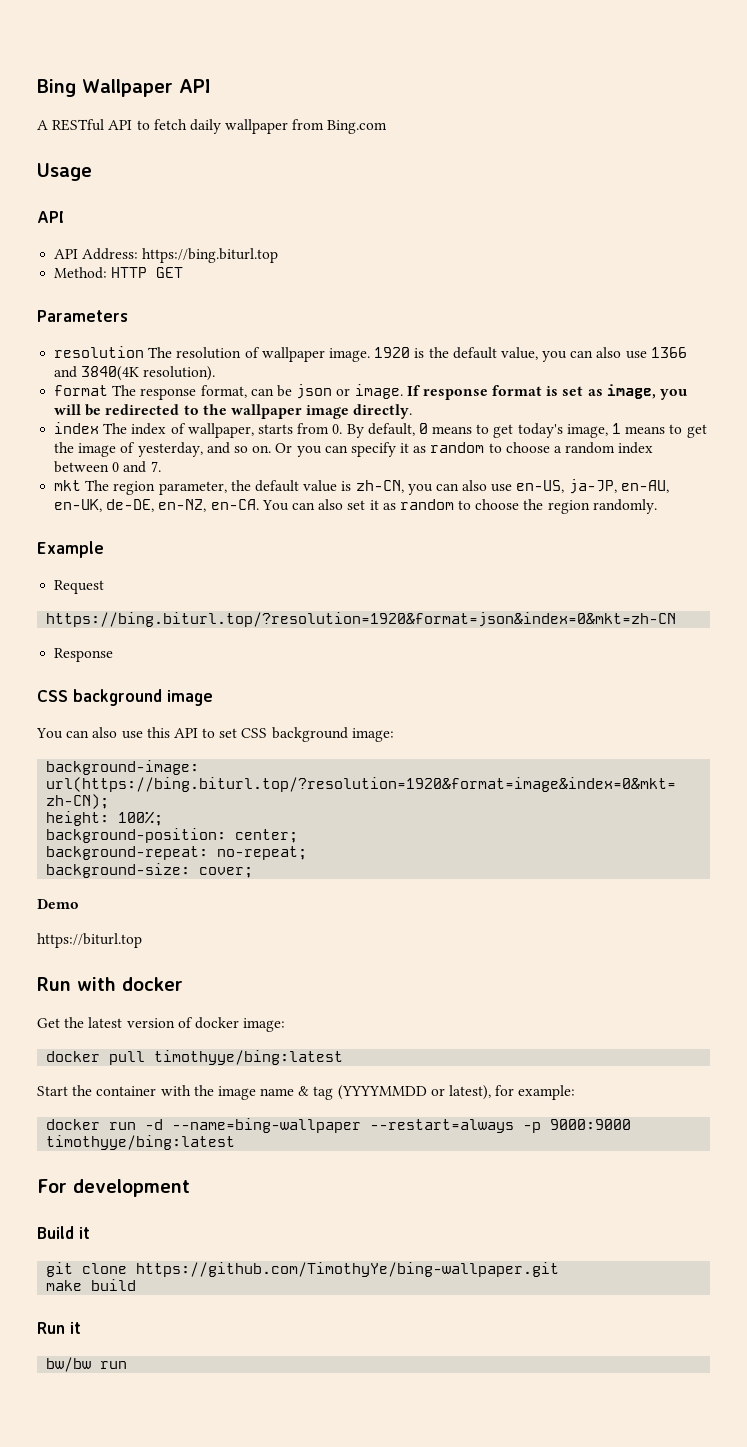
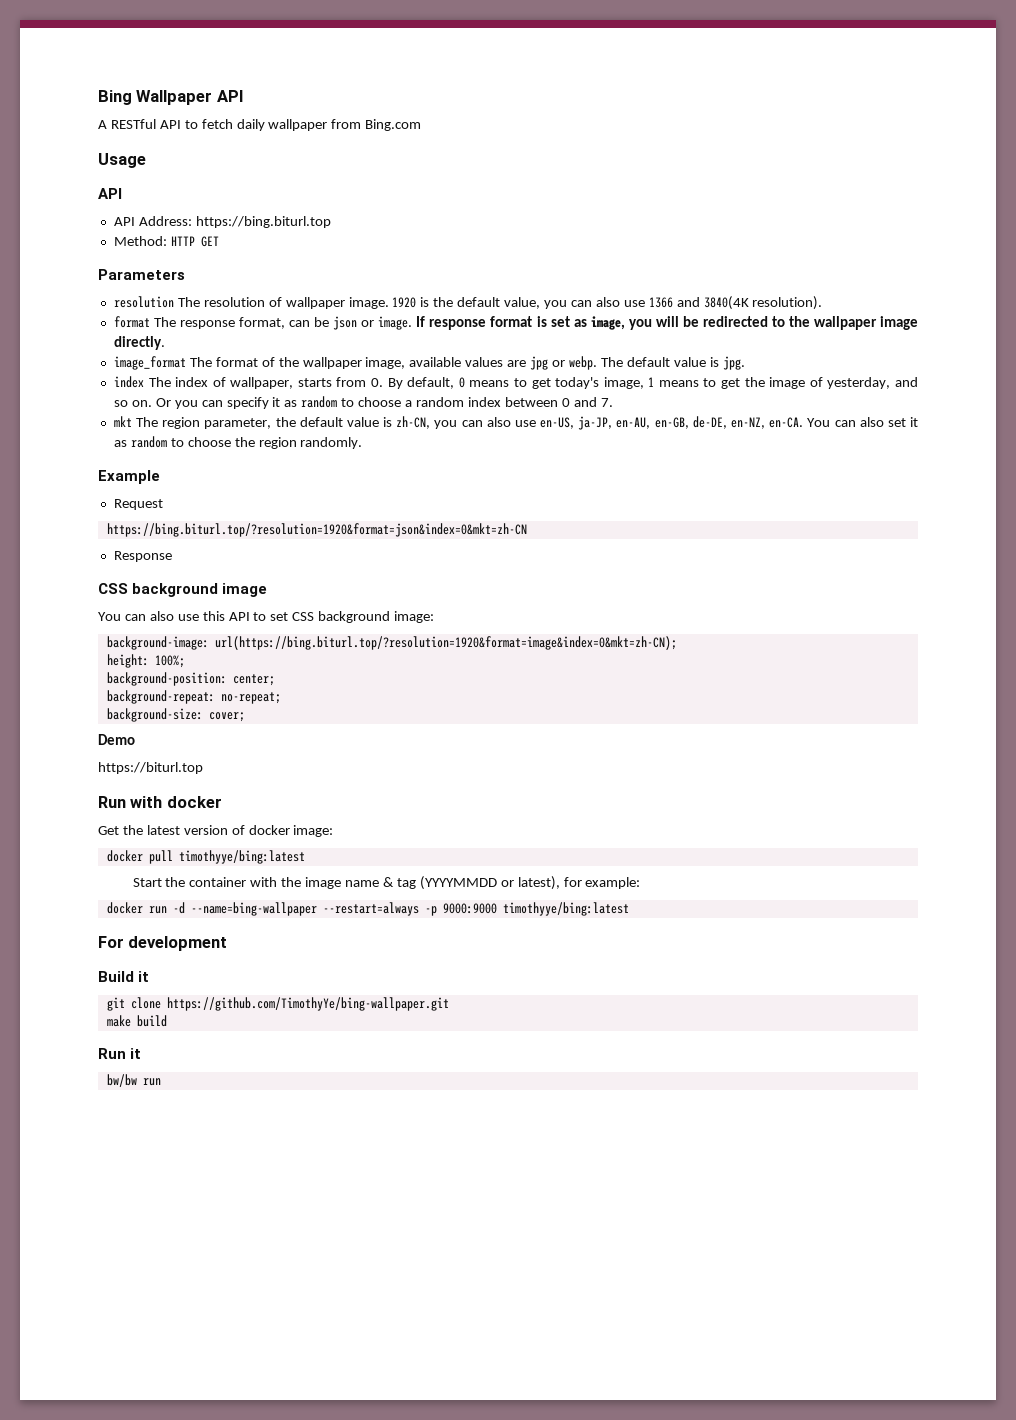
+ image_format The format of the wallpaper image, available values are jpg or webp. The default value is jpg.
- mkt The region parameter, the default value is zh-CN, you can also use en-US, ja-JP, en-AU, en-UK, de-DE, en-NZ, en-CA.
+ mkt The region parameter, the default value is zh-CN, you can also use en-US, ja-JP, en-AU, en-GB, de-DE, en-NZ, en-CA.

